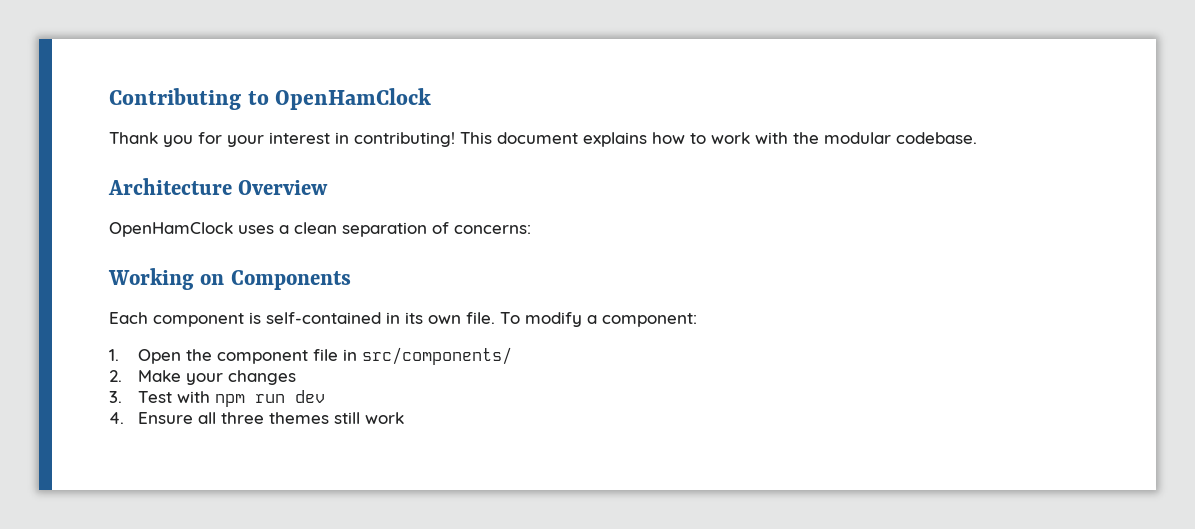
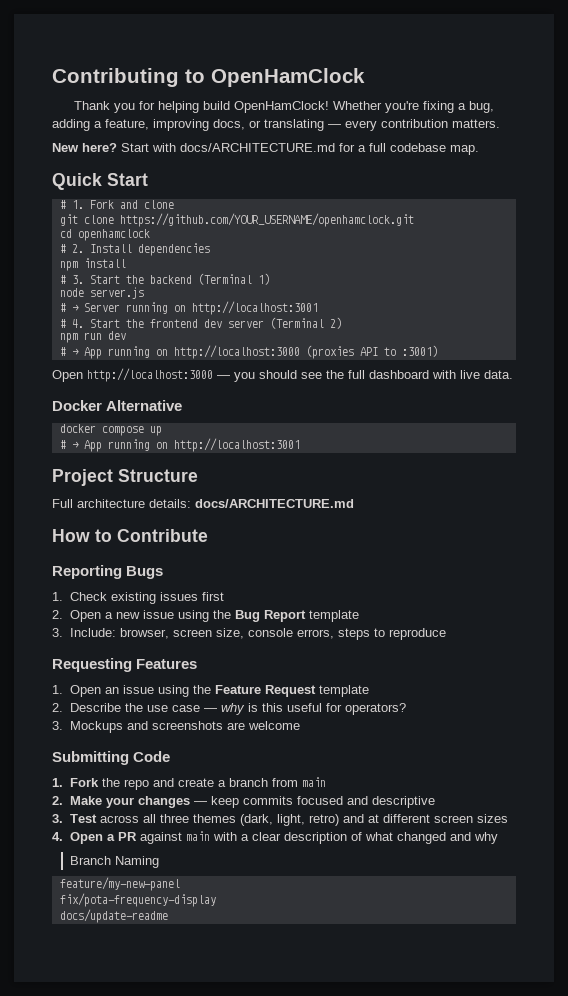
- Thank you for your interest in contributing! This document explains how to work with the modular codebase.
- Architecture Overview
- OpenHamClock uses a clean separation of concerns:
- Working on Components
- Each component is self-contained in its own file. To modify a component:
- 1. Open the component file in src/components/
- 2. Make your changes
- 3. Test with npm run dev
- 4. Ensure all three themes still work
+ Thank you for helping build OpenHamClock! Whether you're fixing a bug, adding a feature, improving docs, or translating — every contribution matters.
+ New here? Start with docs/ARCHITECTURE.md for a full codebase map.
+ Quick Start
+ # 1. Fork and clone
+ git clone https://github.com/YOUR_USERNAME/openhamclock.git
+ cd openhamclock
+ # 2. Install dependencies
+ npm install
+ # 3. Start the backend (Terminal 1)
+ node server.js
+ # → Server running on http://localhost:3001
+ # 4. Start the frontend dev server (Terminal 2)
+ npm run dev
+ # → App running on http://localhost:3000 (proxies API to :3001)
+ Open http://localhost:3000 — you should see the full dashboard with live data.
+ Docker Alternative
+ docker compose up
+ # → App running on http://localhost:3001
+ Project Structure
+ Full architecture details: docs/ARCHITECTURE.md
+ How to Contribute
+ Reporting Bugs
+ 1. Check existing issues first
+ 2. Open a new issue using the Bug Report template
+ 3. Include: browser, screen size, console errors, steps to reproduce
+ Requesting Features
+ 1. Open an issue using the Feature Request template
+ 2. Describe the use case — why is this useful for operators?
+ 3. Mockups and screenshots are welcome
+ Submitting Code
+ 1. Fork the repo and create a branch from main
+ 2. Make your changes — keep commits focused and descriptive
+ 3. Test across all three themes (dark, light, retro) and at different screen sizes
+ 4. Open a PR against main with a clear description of what changed and why
+ Branch Naming
+ feature/my-new-panel
+ fix/pota-frequency-display
+ docs/update-readme

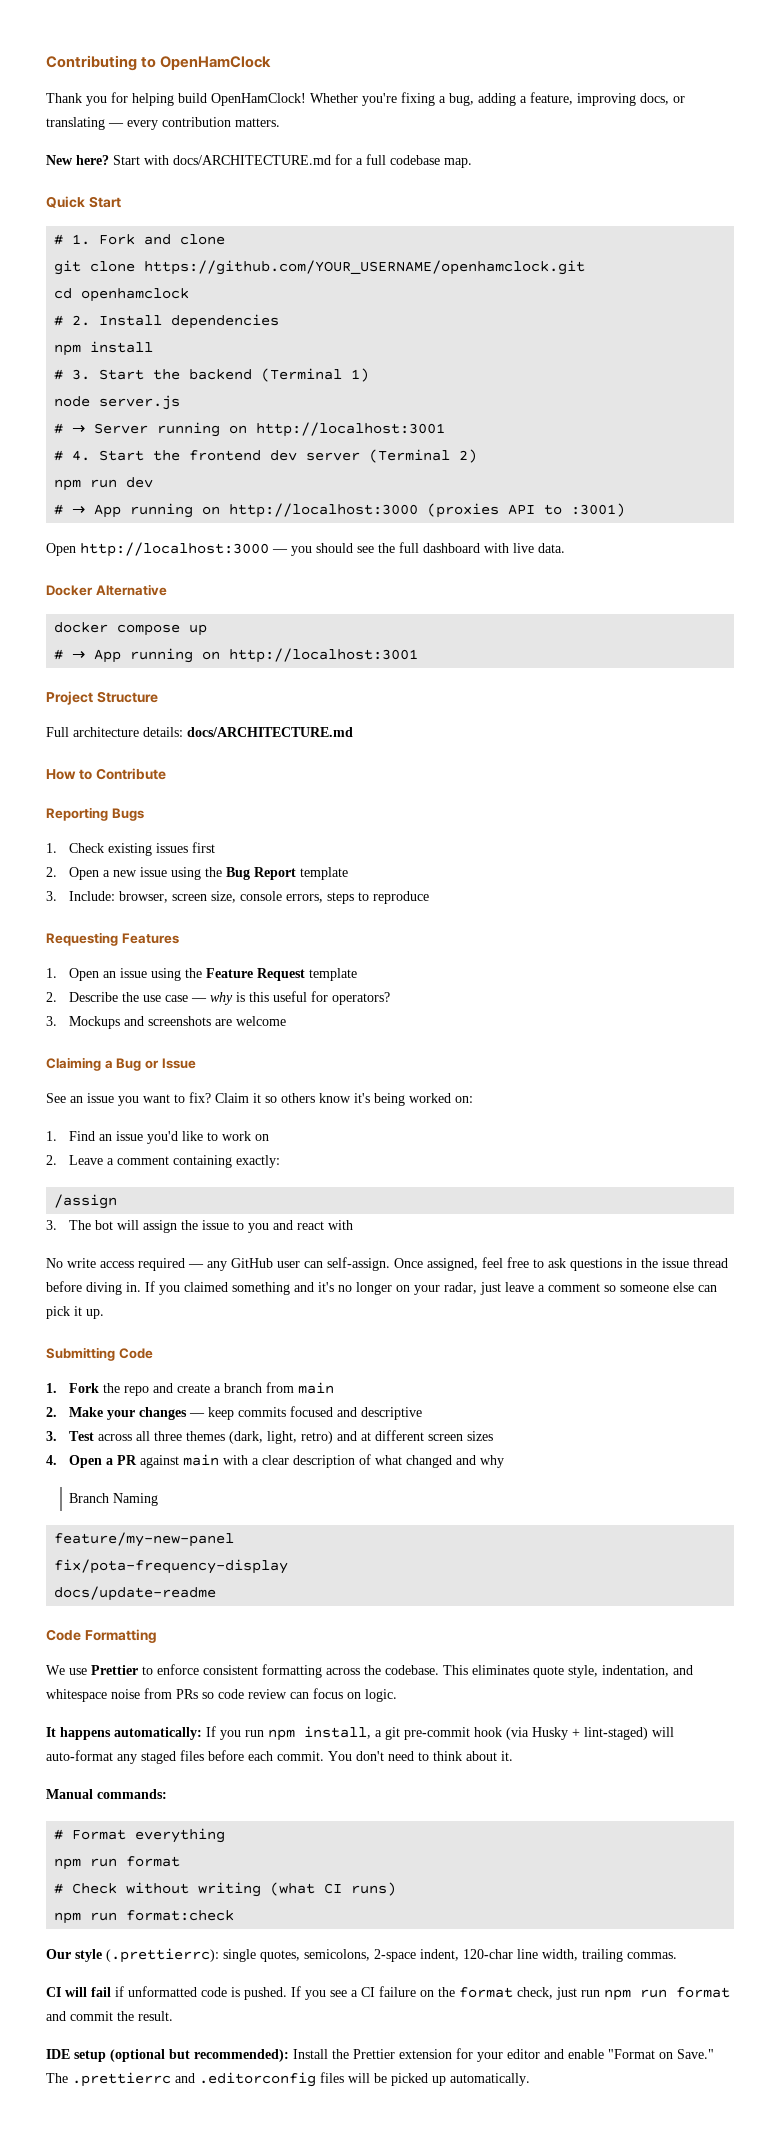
+ Claiming a Bug or Issue
+ See an issue you want to fix? Claim it so others know it's being worked on:
+ 1. Find an issue you'd like to work on
+ 2. Leave a comment containing exactly:
+ /assign
+ 3. The bot will assign the issue to you and react with
+ No write access required — any GitHub user can self-assign. Once assigned, feel free to ask questions in the issue thread before diving in. If you claimed something and it's no longer on your radar, just leave a comment so someone else can pick it up.
+ Code Formatting
+ We use Prettier to enforce consistent formatting across the codebase. This eliminates quote style, indentation, and whitespace noise from PRs so code review can focus on logic.
+ It happens automatically: If you run npm install, a git pre-commit hook (via Husky + lint-staged) will auto-format any staged files before each commit. You don't need to think about it.
+ Manual commands:
+ # Format everything
+ npm run format
+ # Check without writing (what CI runs)
+ npm run format:check
+ Our style (.prettierrc): single quotes, semicolons, 2-space indent, 120-char line width, trailing commas.
+ CI will fail if unformatted code is pushed. If you see a CI failure on the format check, just run npm run format and commit the result.
+ IDE setup (optional but recommended): Install the Prettier extension for your editor and enable "Format on Save." The .prettierrc and .editorconfig files will be picked up automatically.

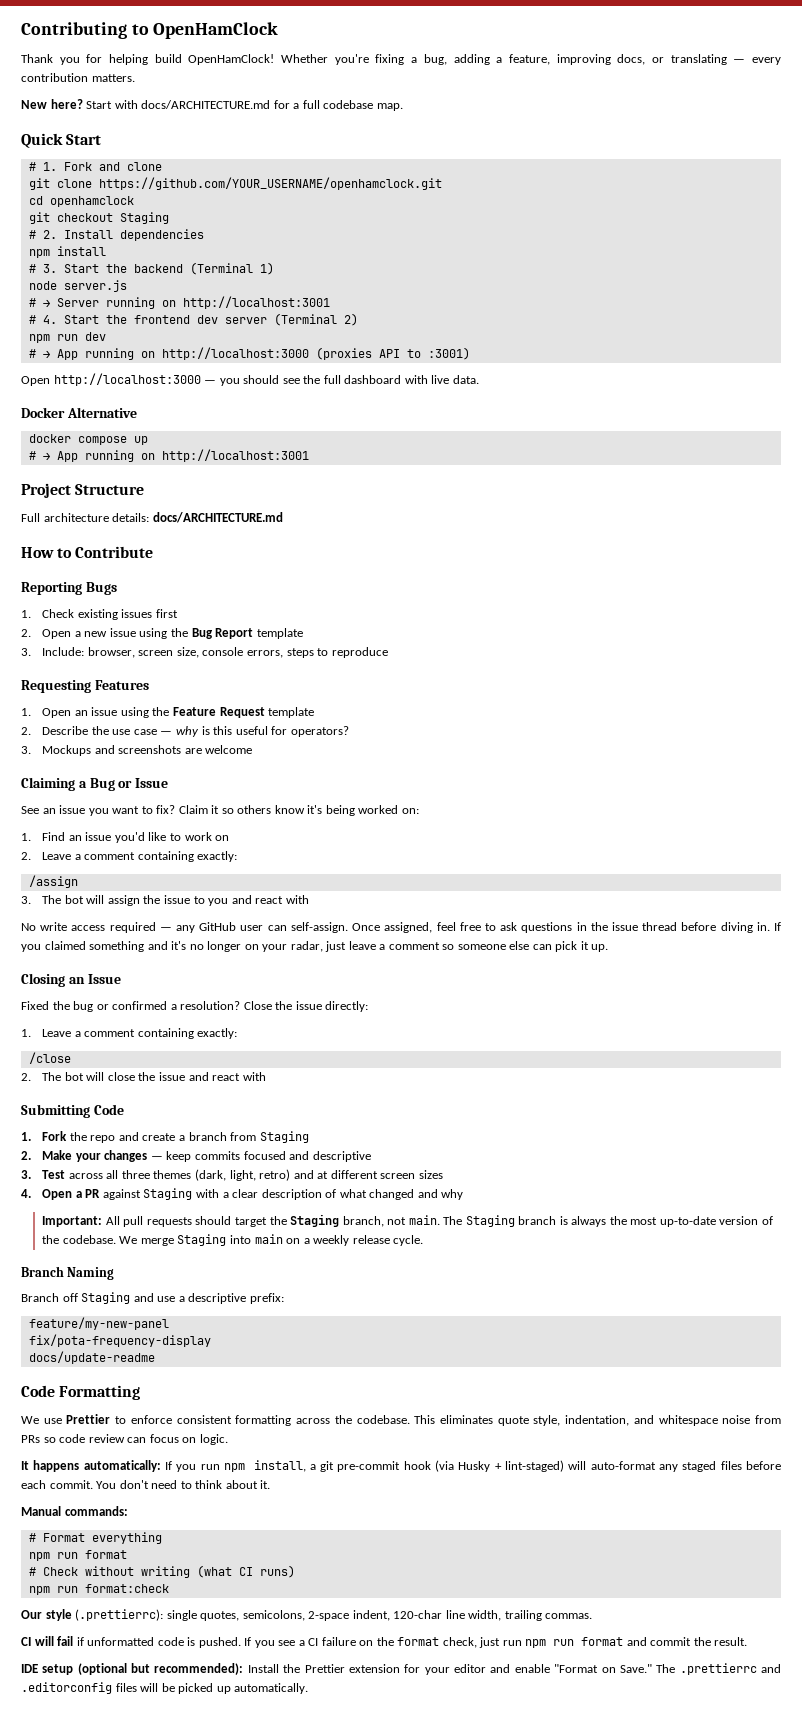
+ git checkout Staging
+ Closing an Issue
+ Fixed the bug or confirmed a resolution? Close the issue directly:
+ 1. Leave a comment containing exactly:
+ /close
+ 2. The bot will close the issue and react with
- 1. Fork the repo and create a branch from main
+ 1. Fork the repo and create a branch from Staging
- 4. Open a PR against main with a clear description of what changed and why
+ 4. Open a PR against Staging with a clear description of what changed and why
+ Important: All pull requests should target the Staging branch, not main. The Staging branch is always the most up-to-date version of the codebase. We merge Staging into main on a weekly release cycle.
  Branch Naming
+ Branch off Staging and use a descriptive prefix:

